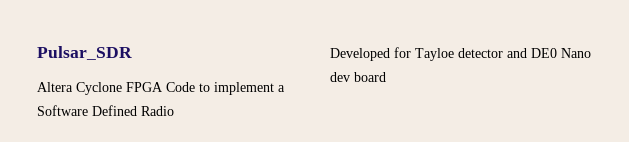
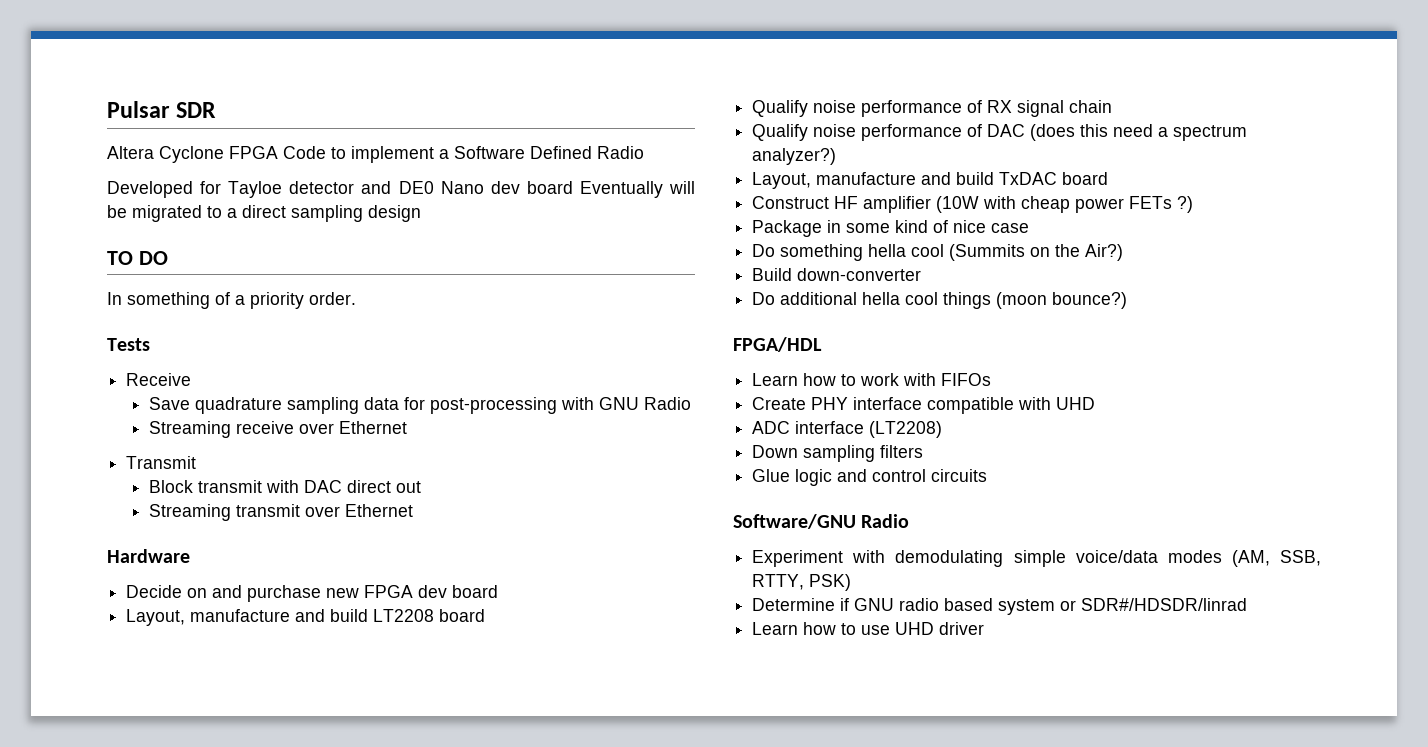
- Pulsar_SDR
+ Pulsar SDR
- Developed for Tayloe detector and DE0 Nano dev board
+ Developed for Tayloe detector and DE0 Nano dev board Eventually will be migrated to a direct sampling design
+ TO DO
+ In something of a priority order.
+ Tests
+ Receive
+ Save quadrature sampling data for post-processing with GNU Radio
+ Streaming receive over Ethernet
+ Transmit
+ Block transmit with DAC direct out
+ Streaming transmit over Ethernet
+ Hardware
+ Decide on and purchase new FPGA dev board
+ Layout, manufacture and build LT2208 board
+ Qualify noise performance of RX signal chain
+ Qualify noise performance of DAC (does this need a spectrum analyzer?)
+ Layout, manufacture and build TxDAC board
+ Construct HF amplifier (10W with cheap power FETs ?)
+ Package in some kind of nice case
+ Do something hella cool (Summits on the Air?)
+ Build down-converter
+ Do additional hella cool things (moon bounce?)
+ FPGA/HDL
+ Learn how to work with FIFOs
+ Create PHY interface compatible with UHD
+ ADC interface (LT2208)
+ Down sampling filters
+ Glue logic and control circuits
+ Software/GNU Radio
+ Experiment with demodulating simple voice/data modes (AM, SSB, RTTY, PSK)
+ Determine if GNU radio based system or SDR#/HDSDR/linrad
+ Learn how to use UHD driver

